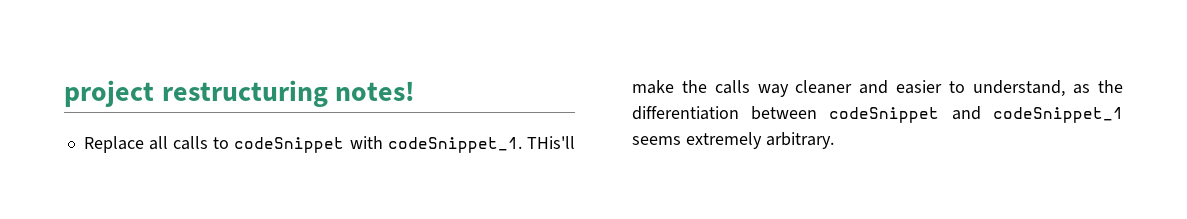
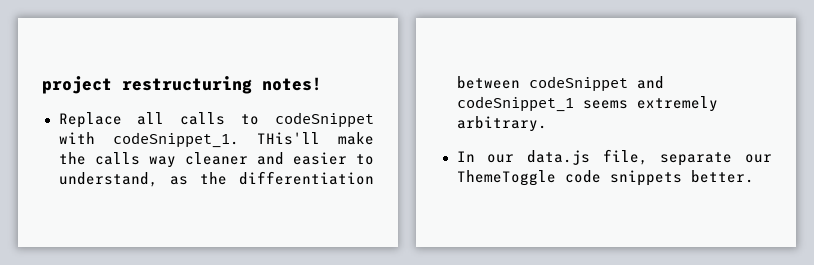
+ In our data.js file, separate our ThemeToggle code snippets better.

